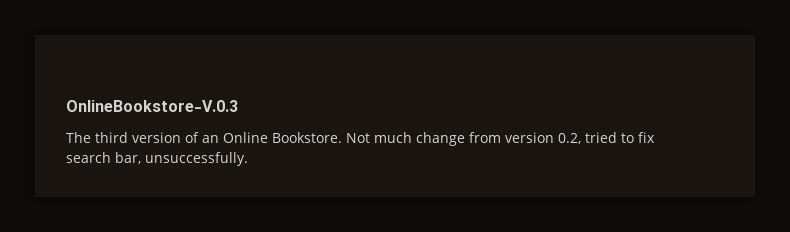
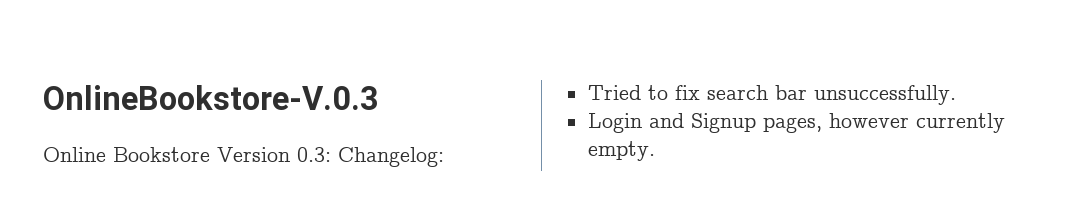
- The third version of an Online Bookstore. Not much change from version 0.2, tried to fix search bar, unsuccessfully.
+ Online Bookstore Version 0.3: Changelog:
+ Tried to fix search bar unsuccessfully.
+ Login and Signup pages, however currently empty.

